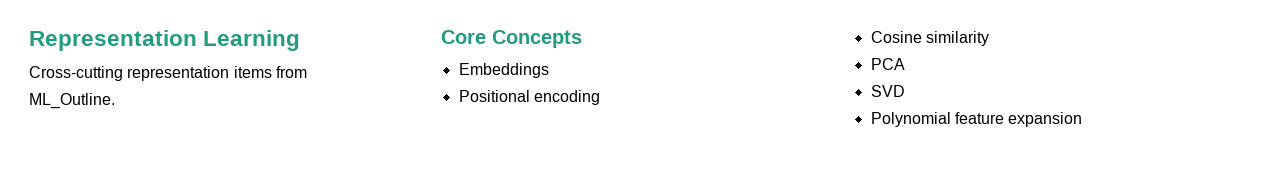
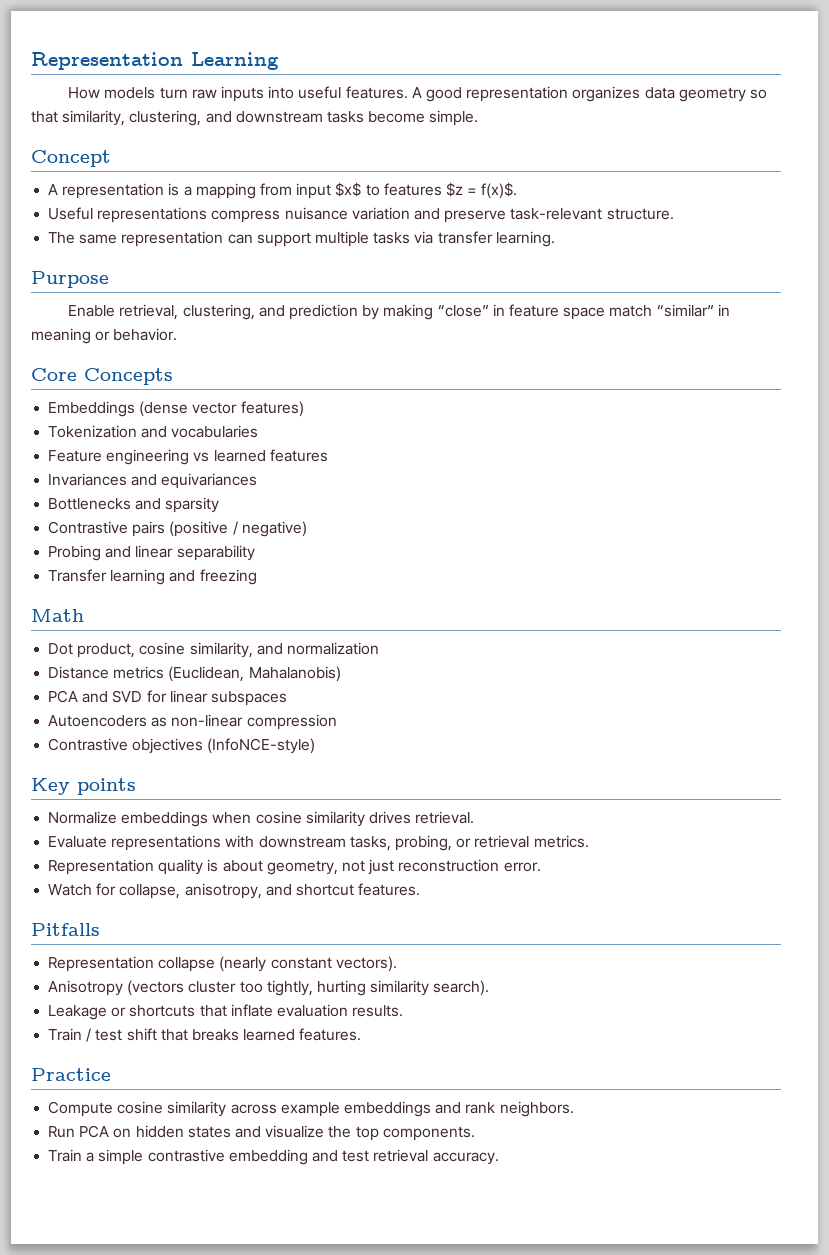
- Cross-cutting representation items from ML_Outline.
+ How models turn raw inputs into useful features. A good representation organizes data geometry so that similarity, clustering, and downstream tasks become simple.
+ Concept
+ A representation is a mapping from input $x$ to features $z = f(x)$.
+ Useful representations compress nuisance variation and preserve task-relevant structure.
+ The same representation can support multiple tasks via transfer learning.
+ Purpose
+ Enable retrieval, clustering, and prediction by making “close” in feature space match “similar” in meaning or behavior.
  Core Concepts
- Embeddings
- Positional encoding
- Cosine similarity
- PCA
- SVD
- Polynomial feature expansion
+ Embeddings (dense vector features)
+ Tokenization and vocabularies
+ Feature engineering vs learned features
+ Invariances and equivariances
+ Bottlenecks and sparsity
+ Contrastive pairs (positive / negative)
+ Probing and linear separability
+ Transfer learning and freezing
+ Math
+ Dot product, cosine similarity, and normalization
+ Distance metrics (Euclidean, Mahalanobis)
+ PCA and SVD for linear subspaces
+ Autoencoders as non-linear compression
+ Contrastive objectives (InfoNCE-style)
+ Key points
+ Normalize embeddings when cosine similarity drives retrieval.
+ Evaluate representations with downstream tasks, probing, or retrieval metrics.
+ Representation quality is about geometry, not just reconstruction error.
+ Watch for collapse, anisotropy, and shortcut features.
+ Pitfalls
+ Representation collapse (nearly constant vectors).
+ Anisotropy (vectors cluster too tightly, hurting similarity search).
+ Leakage or shortcuts that inflate evaluation results.
+ Train / test shift that breaks learned features.
+ Practice
+ Compute cosine similarity across example embeddings and rank neighbors.
+ Run PCA on hidden states and visualize the top components.
+ Train a simple contrastive embedding and test retrieval accuracy.

